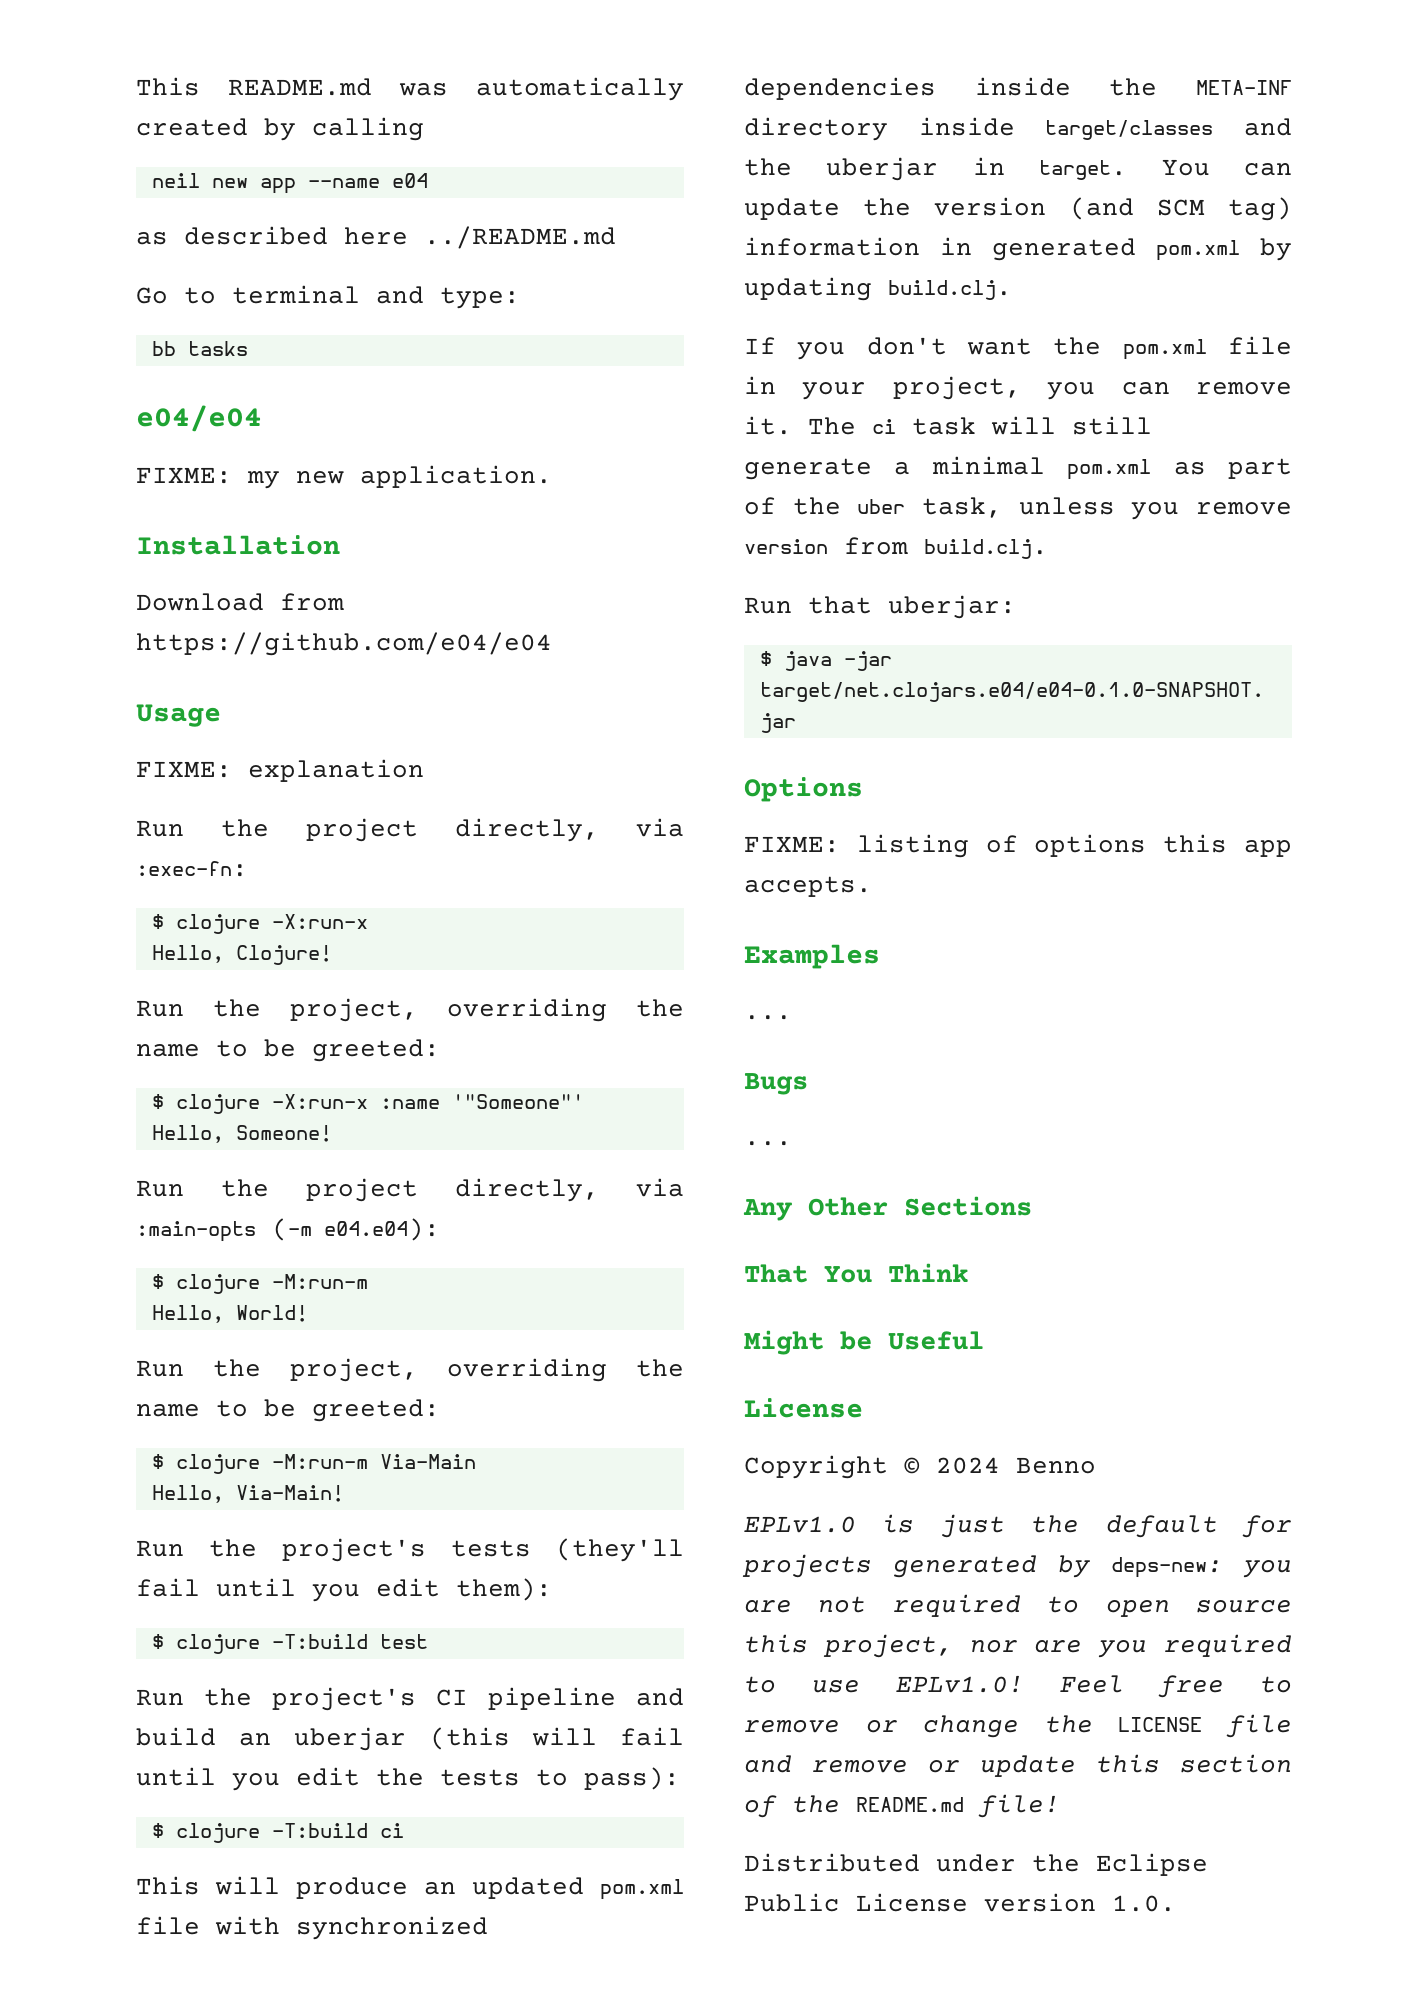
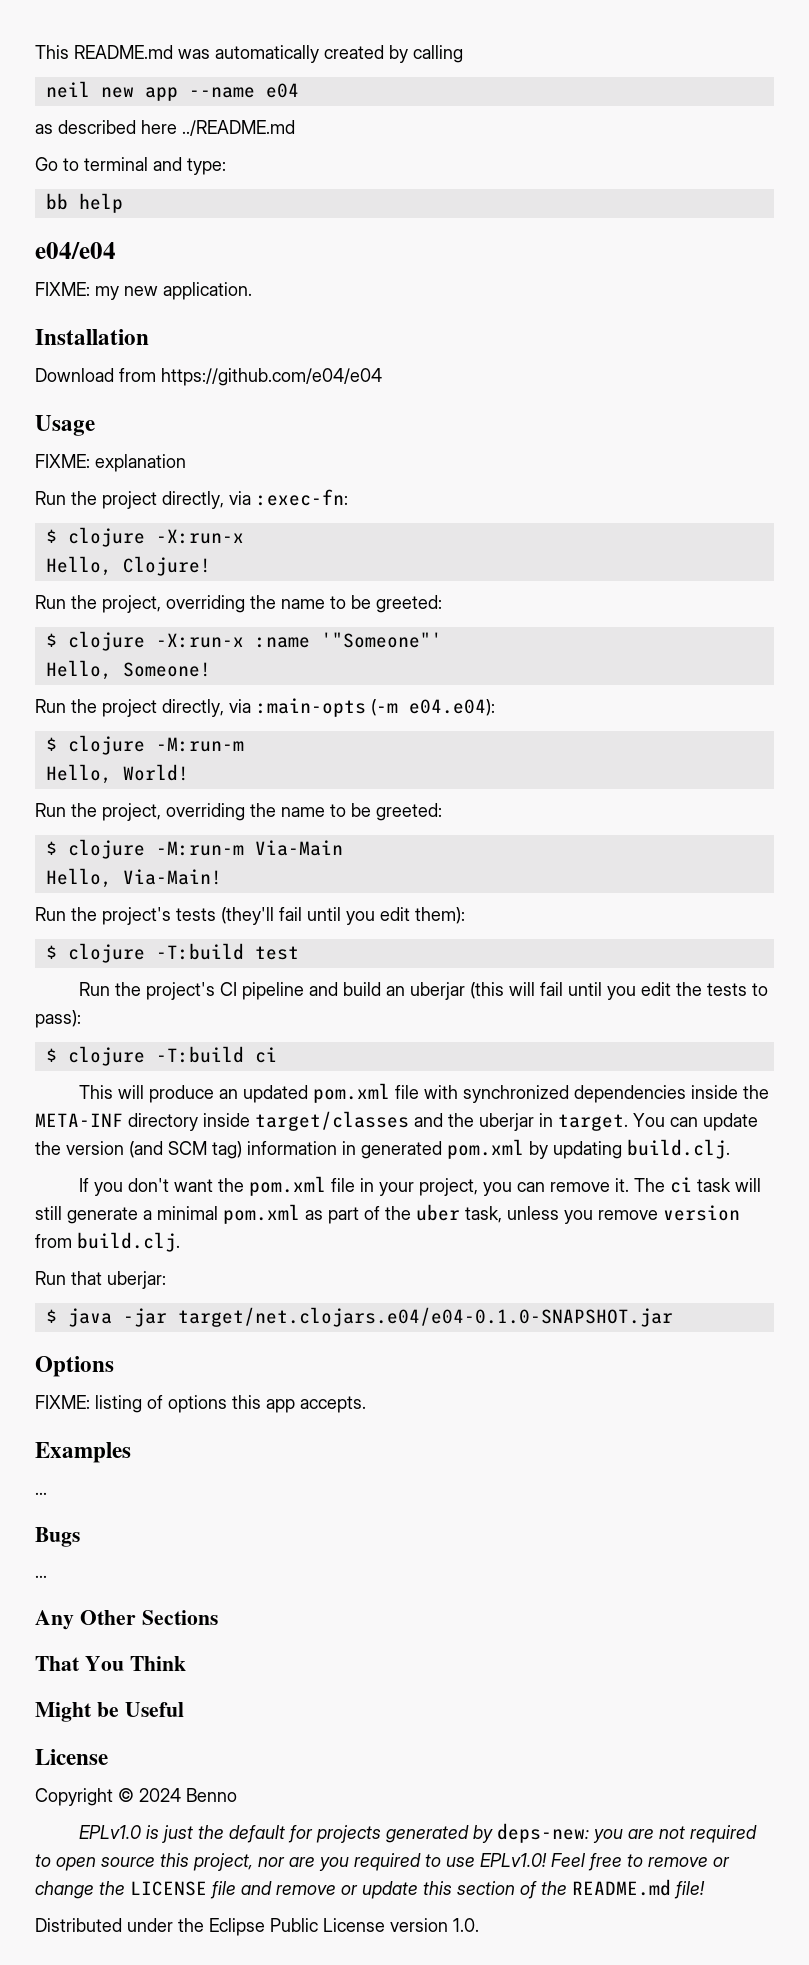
- bb tasks
+ bb help

